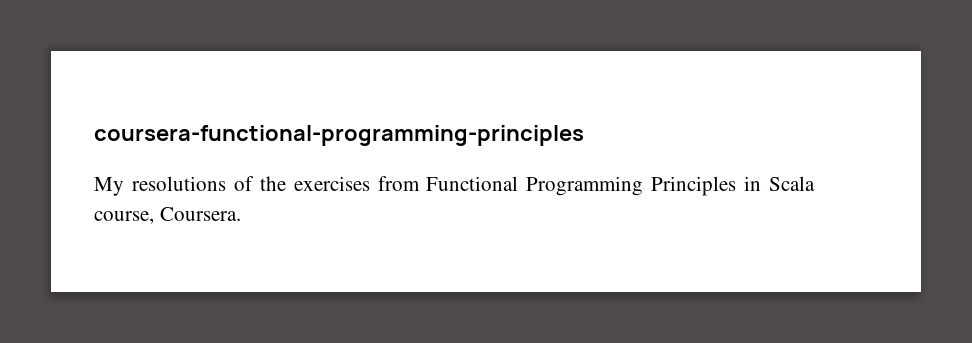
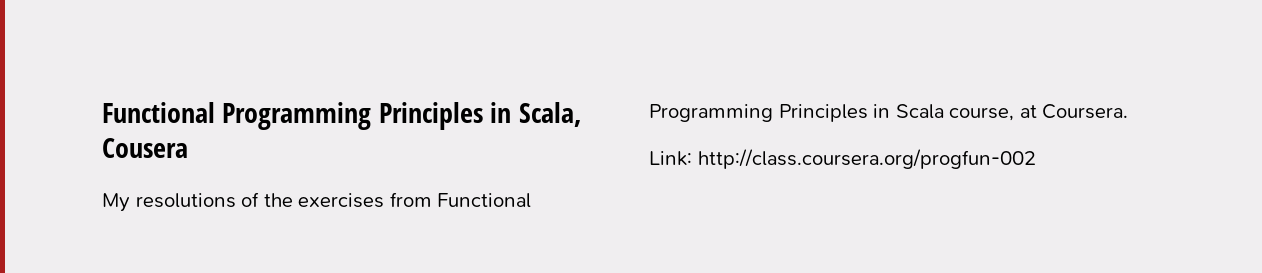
- coursera-functional-programming-principles
+ Functional Programming Principles in Scala, Cousera
- My resolutions of the exercises from Functional Programming Principles in Scala course, Coursera.
+ My resolutions of the exercises from Functional Programming Principles in Scala course, at Coursera.
+ Link: http://class.coursera.org/progfun-002

